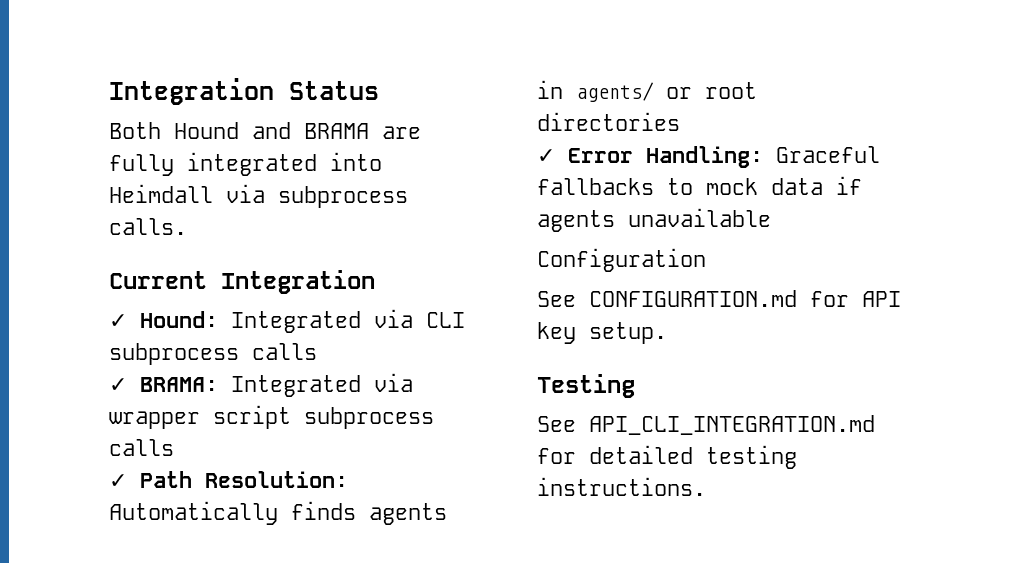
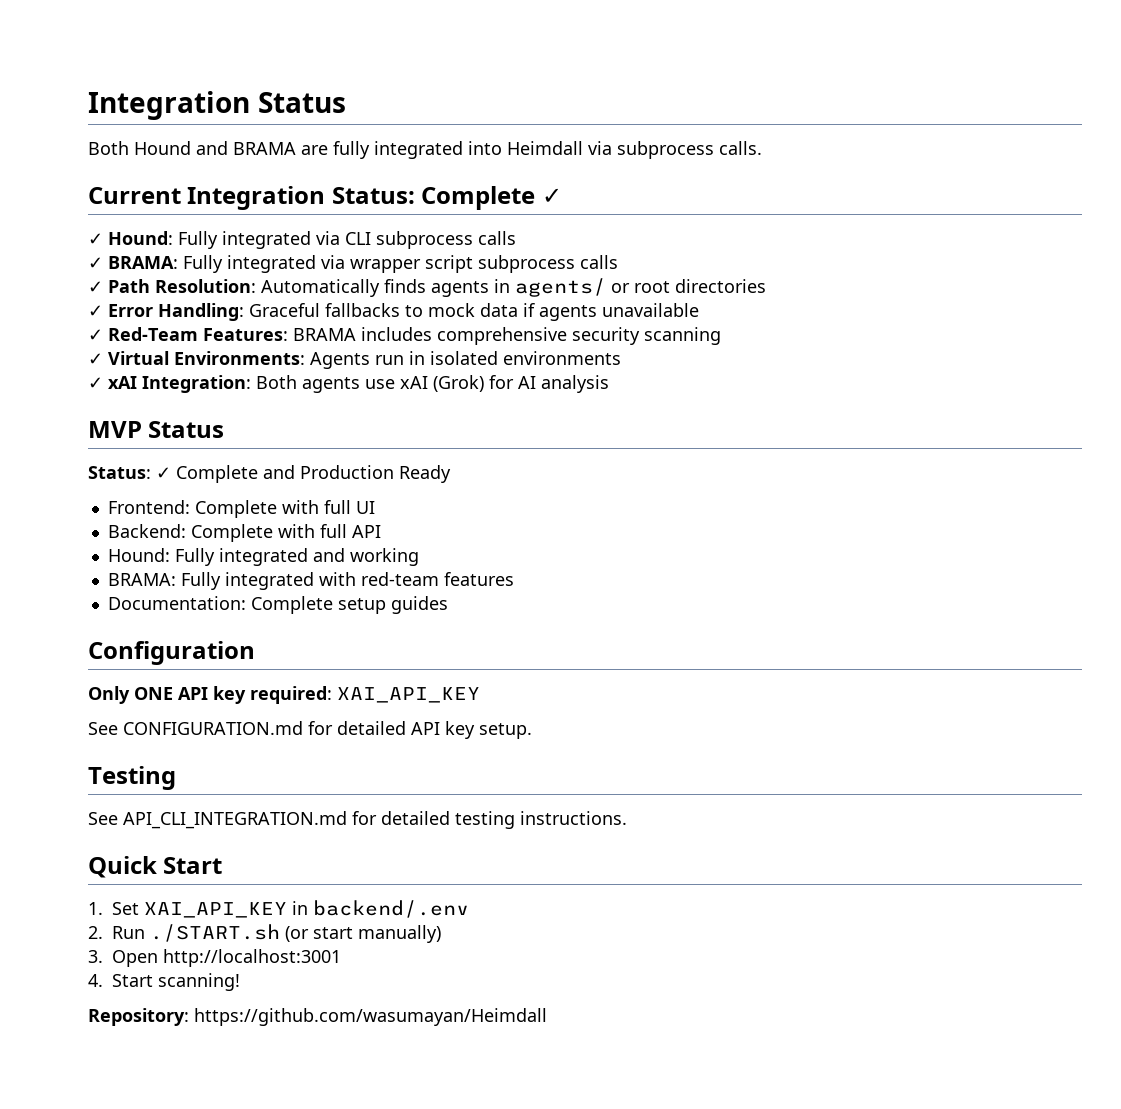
- Current Integration
+ Current Integration Status: Complete ✓
- ✓ Hound: Integrated via CLI subprocess calls
+ ✓ Hound: Fully integrated via CLI subprocess calls
- ✓ BRAMA: Integrated via wrapper script subprocess calls
+ ✓ BRAMA: Fully integrated via wrapper script subprocess calls
+ ✓ Red-Team Features: BRAMA includes comprehensive security scanning
+ ✓ Virtual Environments: Agents run in isolated environments
+ ✓ xAI Integration: Both agents use xAI (Grok) for AI analysis
+ MVP Status
+ Status: ✓ Complete and Production Ready
+ Frontend: Complete with full UI
+ Backend: Complete with full API
+ Hound: Fully integrated and working
+ BRAMA: Fully integrated with red-team features
+ Documentation: Complete setup guides
  Configuration
+ Only ONE API key required: XAI_API_KEY
- See CONFIGURATION.md for API key setup.
+ See CONFIGURATION.md for detailed API key setup.
+ Quick Start
+ 1. Set XAI_API_KEY in backend/.env
+ 2. Run ./START.sh (or start manually)
+ 3. Open http://localhost:3001
+ 4. Start scanning!
+ Repository: https://github.com/wasumayan/Heimdall

